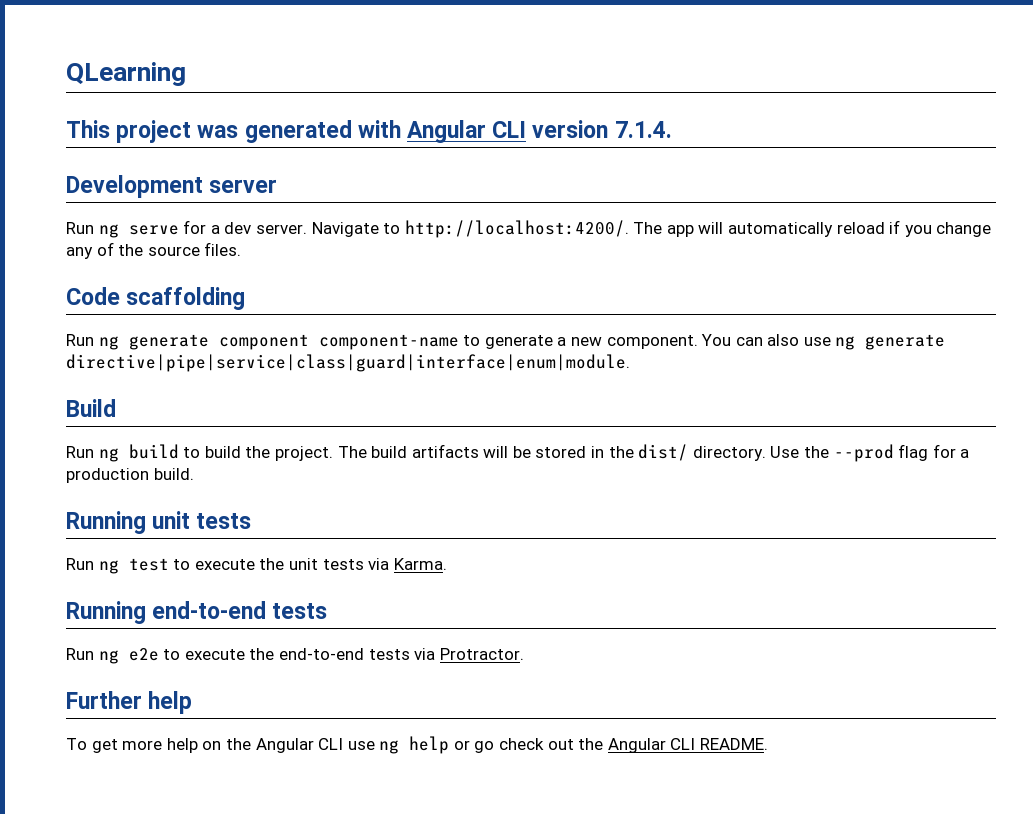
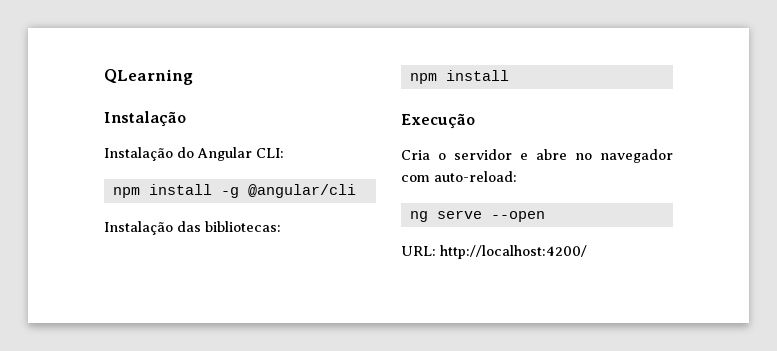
  QLearning
- This project was generated with Angular CLI version 7.1.4.
- Development server
- Run ng serve for a dev server. Navigate to http://localhost:4200/. The app will automatically reload if you change any of the source files.
- Code scaffolding
- Run ng generate component component-name to generate a new component. You can also use ng generate directive|pipe|service|class|guard|interface|enum|module.
- Build
- Run ng build to build the project. The build artifacts will be stored in the dist/ directory. Use the --prod flag for a production build.
- Running unit tests
- Run ng test to execute the unit tests via Karma.
- Running end-to-end tests
- Run ng e2e to execute the end-to-end tests via Protractor.
- Further help
- To get more help on the Angular CLI use ng help or go check out the Angular CLI README.
+ Instalação
+ Instalação do Angular CLI:
+ npm install -g @angular/cli
+ Instalação das bibliotecas:
+ npm install
+ Execução
+ Cria o servidor e abre no navegador com auto-reload:
+ ng serve --open
+ URL: http://localhost:4200/

